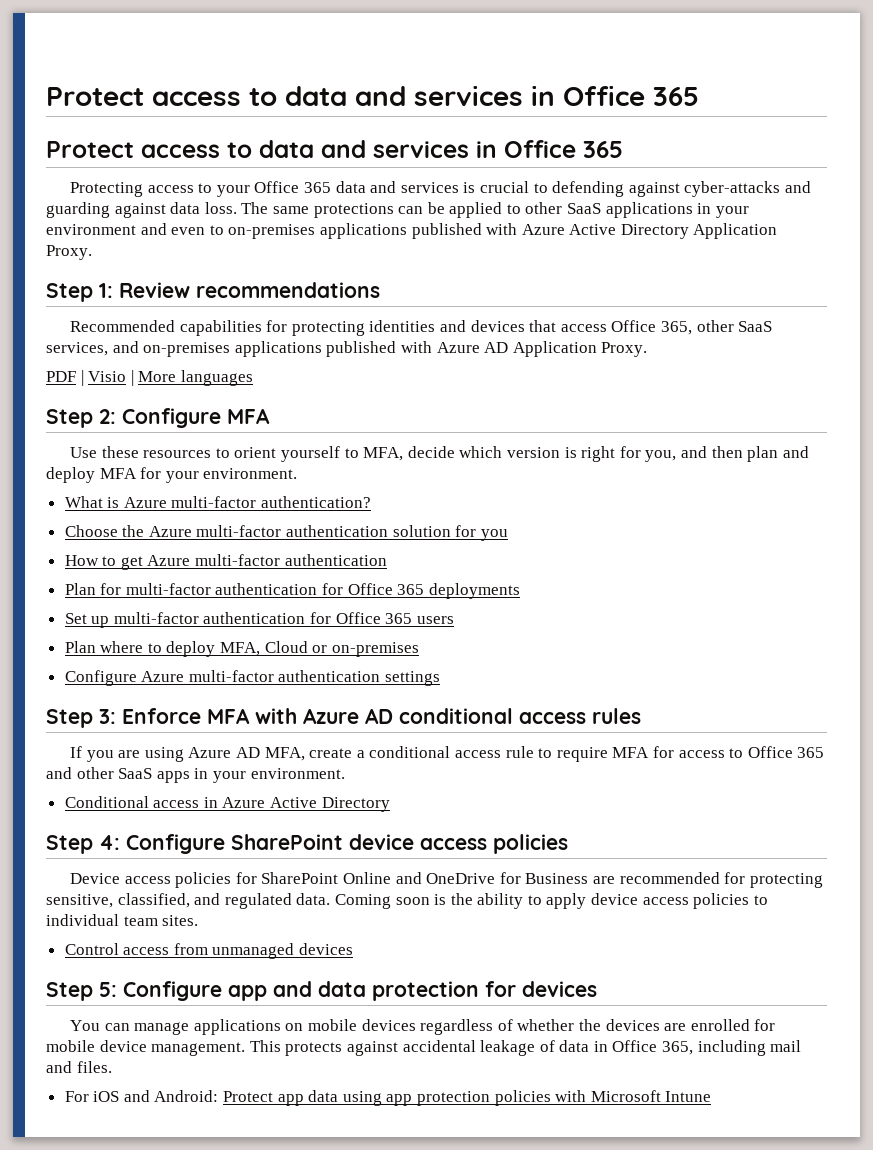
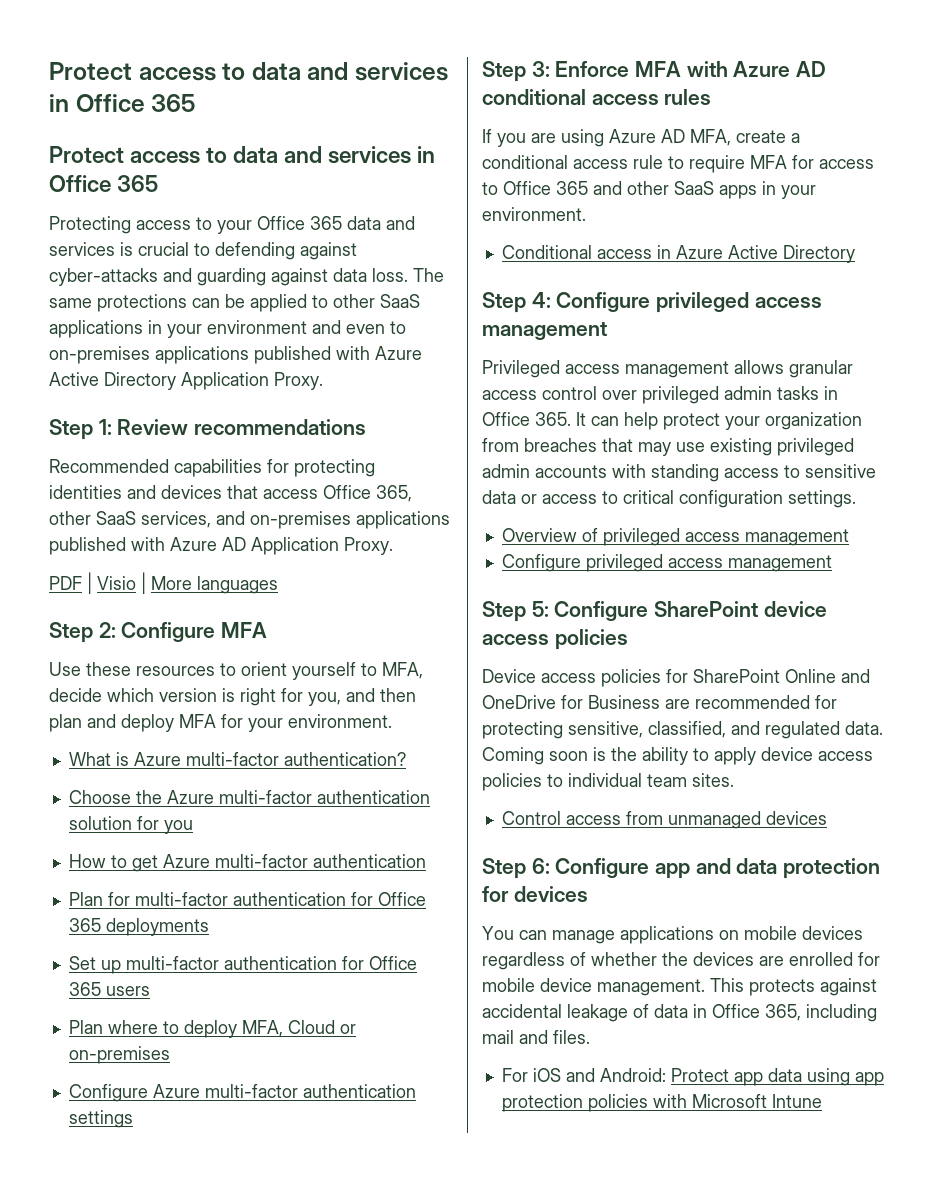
- Step 4: Configure SharePoint device access policies
+ Step 4: Configure privileged access management
+ Privileged access management allows granular access control over privileged admin tasks in Office 365. It can help protect your organization from breaches that may use existing privileged admin accounts with standing access to sensitive data or access to critical configuration settings.
+ Overview of privileged access management
+ Configure privileged access management
+ Step 5: Configure SharePoint device access policies
- Step 5: Configure app and data protection for devices
+ Step 6: Configure app and data protection for devices

